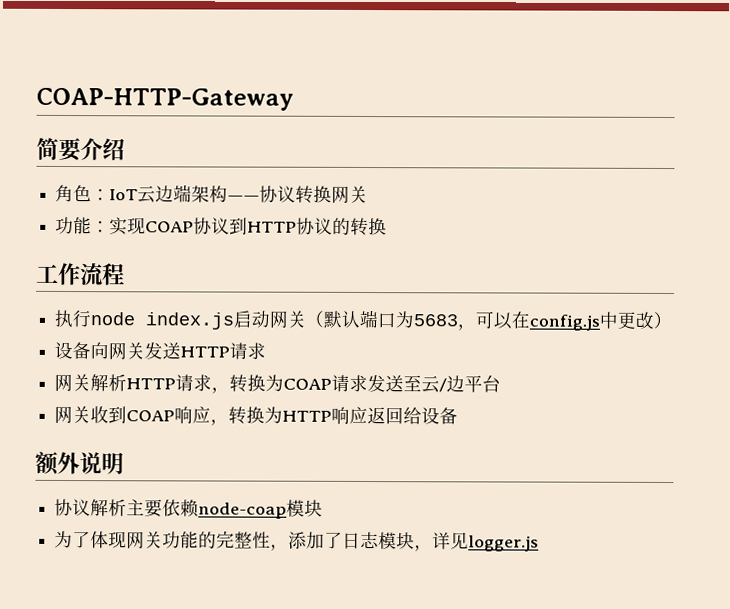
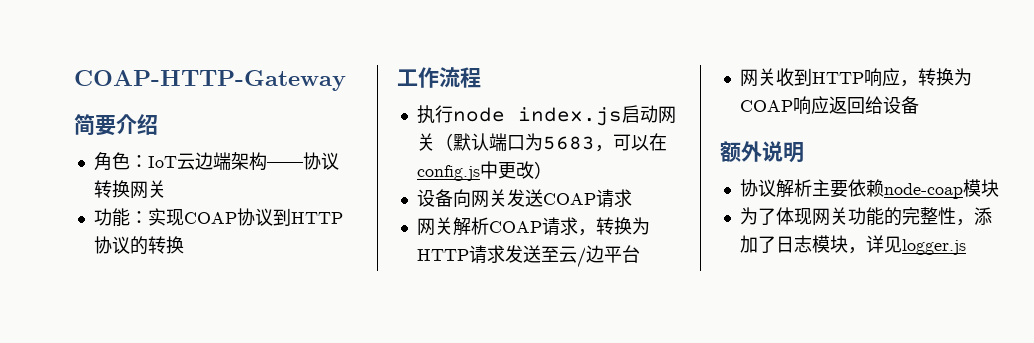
- 设备向网关发送HTTP请求
+ 设备向网关发送COAP请求
- 网关解析HTTP请求，转换为COAP请求发送至云/边平台
+ 网关解析COAP请求，转换为HTTP请求发送至云/边平台
- 网关收到COAP响应，转换为HTTP响应返回给设备
+ 网关收到HTTP响应，转换为COAP响应返回给设备

